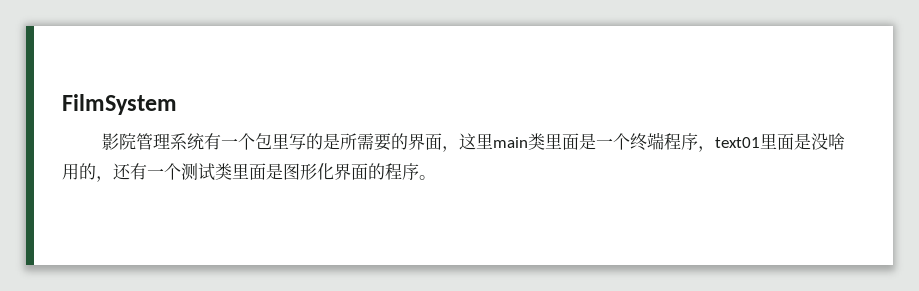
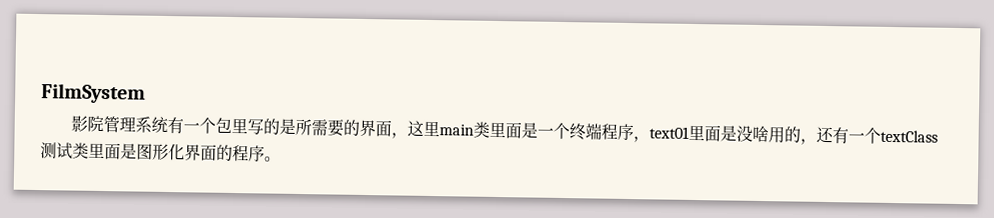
- 影院管理系统有一个包里写的是所需要的界面，这里main类里面是一个终端程序，text01里面是没啥用的，还有一个测试类里面是图形化界面的程序。
+ 影院管理系统有一个包里写的是所需要的界面，这里main类里面是一个终端程序，text01里面是没啥用的，还有一个textClass测试类里面是图形化界面的程序。

